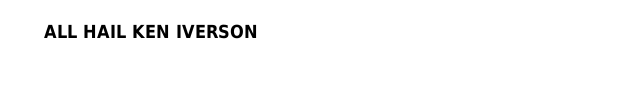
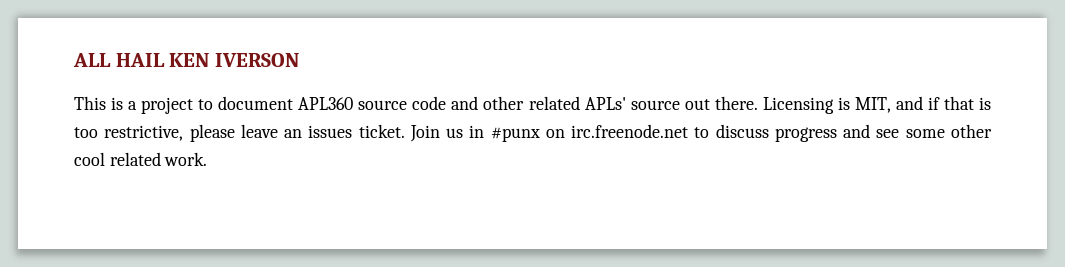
+ This is a project to document APL360 source code and other related APLs' source out there. Licensing is MIT, and if that is too restrictive, please leave an issues ticket. Join us in #punx on irc.freenode.net to discuss progress and see some other cool related work.

